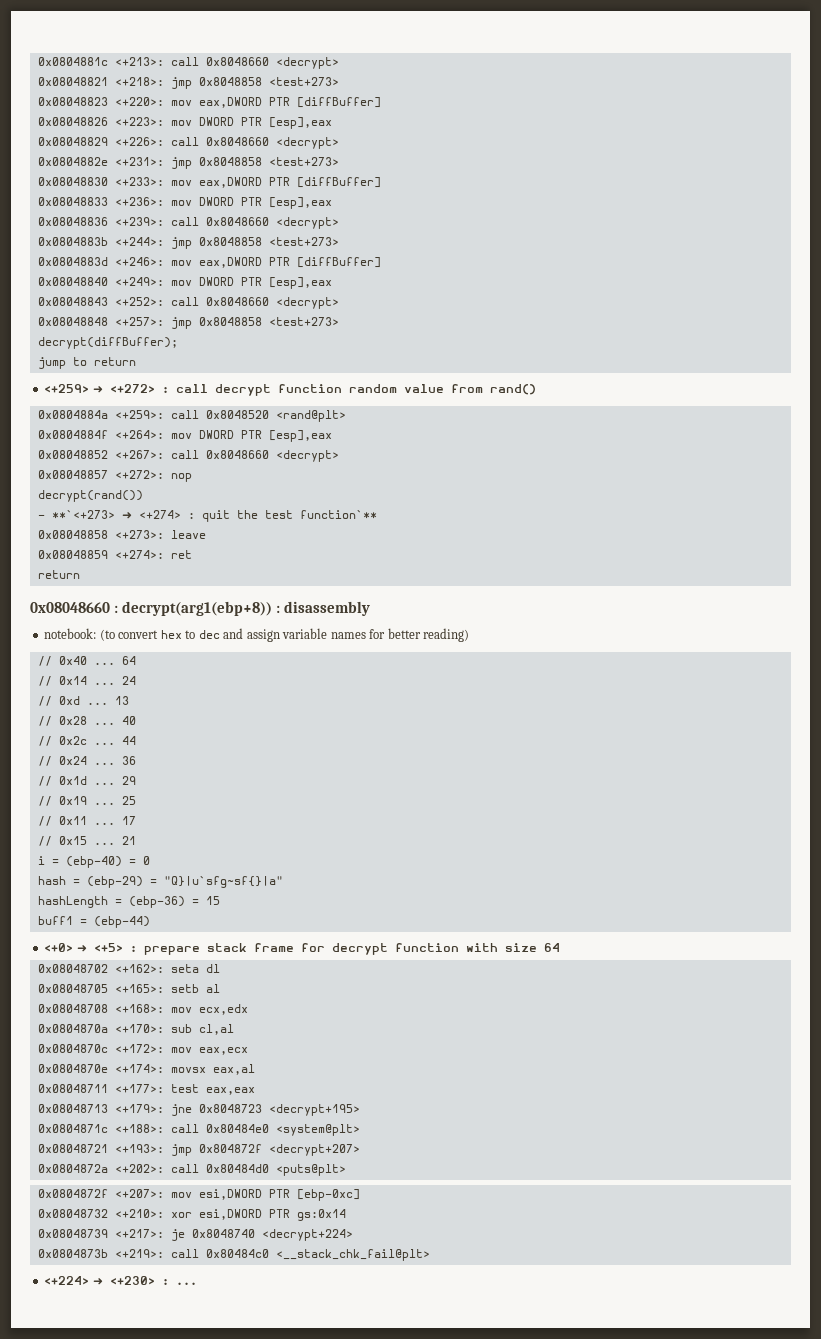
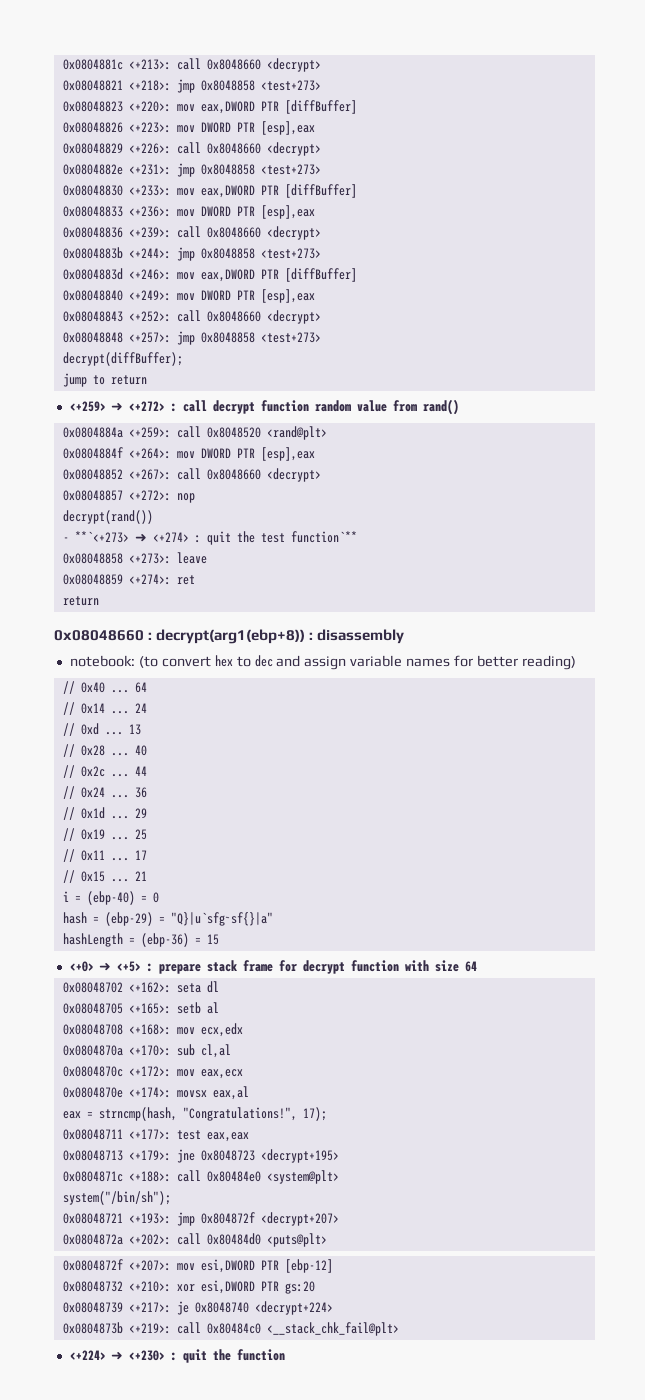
- buff1 = (ebp-44)
+ eax = strncmp(hash, "Congratulations!", 17);
+ system("/bin/sh");
- 0x0804872f <+207>: mov esi,DWORD PTR [ebp-0xc]
+ 0x0804872f <+207>: mov esi,DWORD PTR [ebp-12]
- 0x08048732 <+210>: xor esi,DWORD PTR gs:0x14
+ 0x08048732 <+210>: xor esi,DWORD PTR gs:20
- <+224> ➜ <+230> : ...
+ <+224> ➜ <+230> : quit the function

